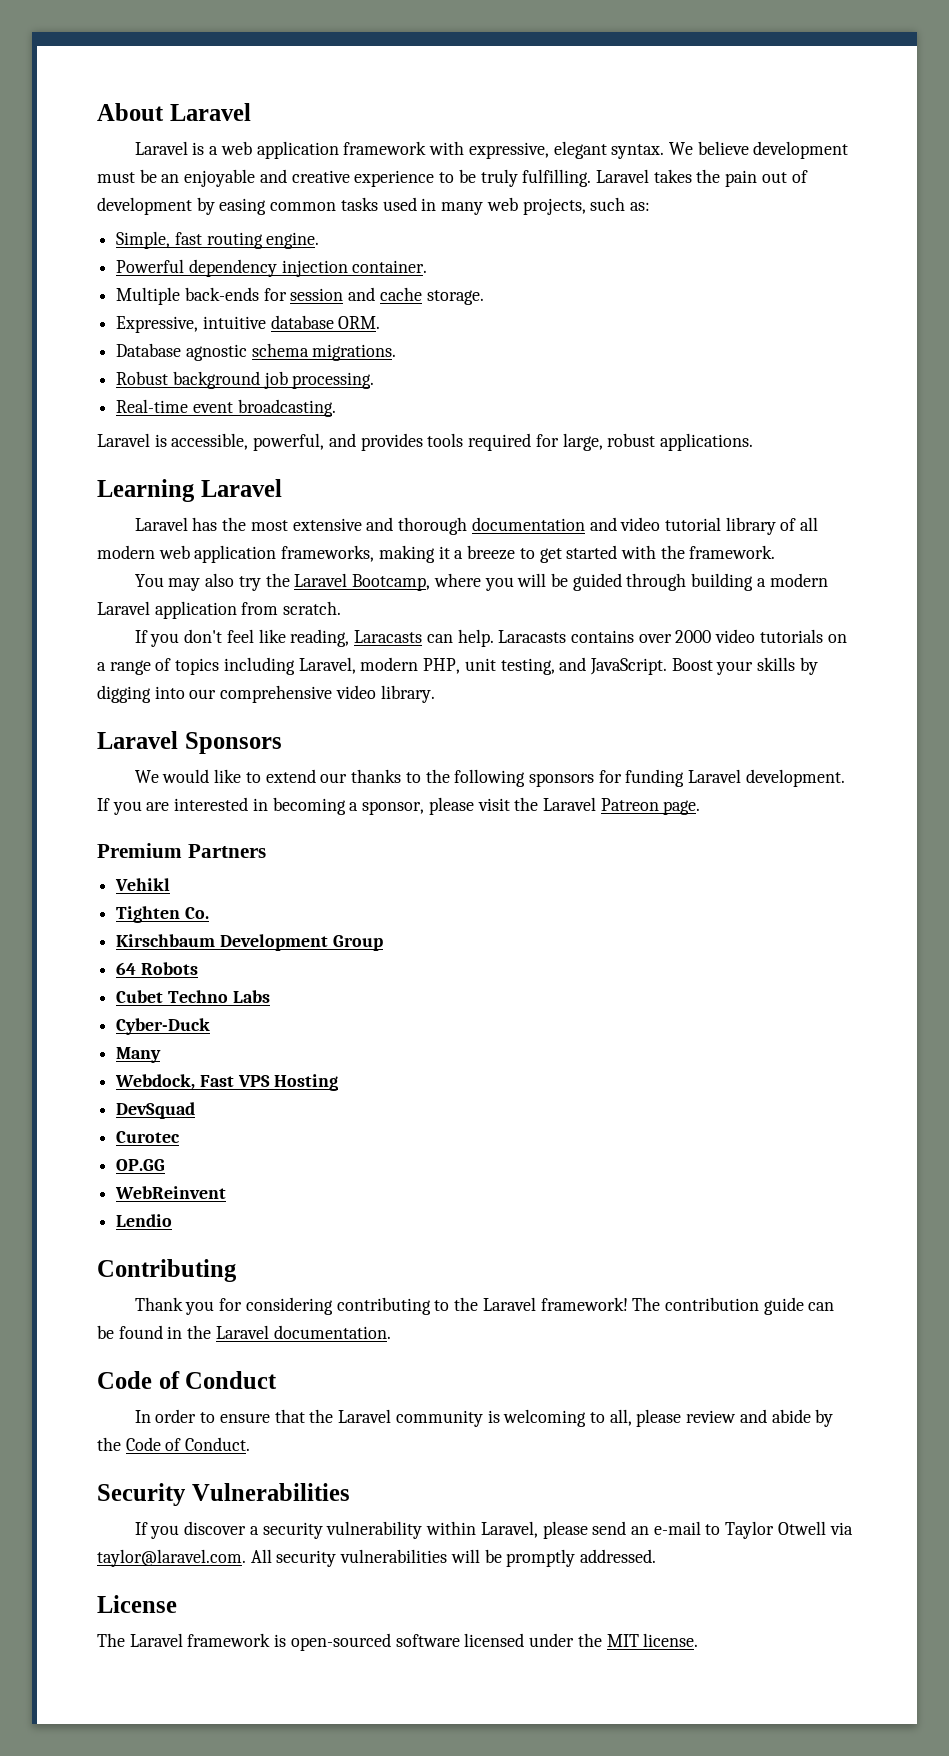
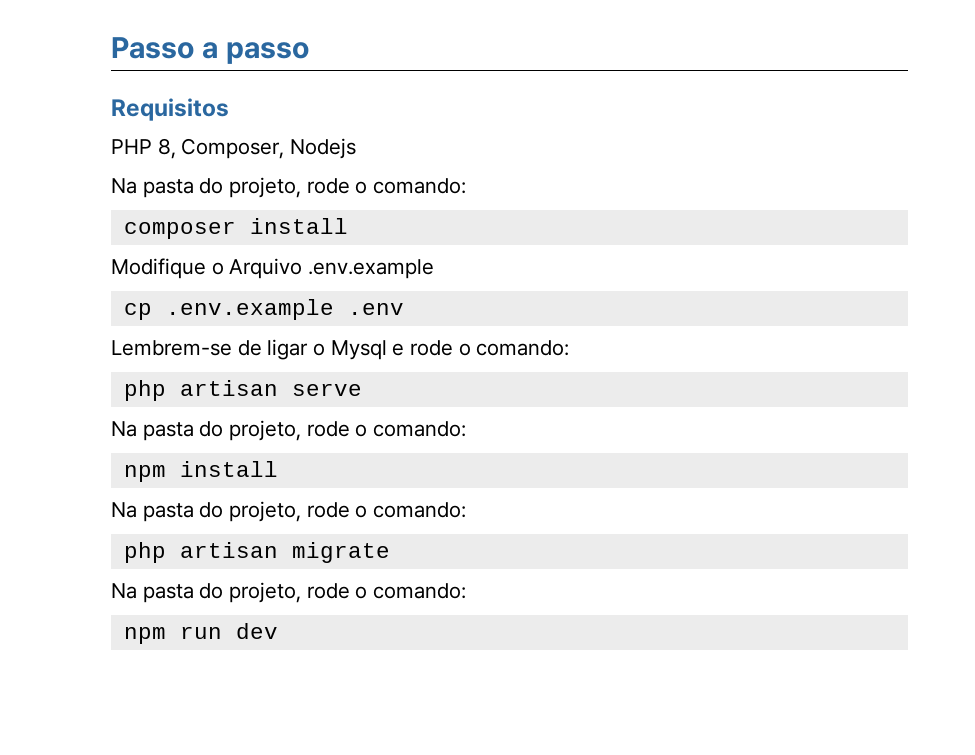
- About Laravel
- Laravel is a web application framework with expressive, elegant syntax. We believe development must be an enjoyable and creative experience to be truly fulfilling. Laravel takes the pain out of development by easing common tasks used in many web projects, such as:
- Simple, fast routing engine.
- Powerful dependency injection container.
- Multiple back-ends for session and cache storage.
- Expressive, intuitive database ORM.
- Database agnostic schema migrations.
- Robust background job processing.
- Real-time event broadcasting.
- Laravel is accessible, powerful, and provides tools required for large, robust applications.
- Learning Laravel
- Laravel has the most extensive and thorough documentation and video tutorial library of all modern web application frameworks, making it a breeze to get started with the framework.
- You may also try the Laravel Bootcamp, where you will be guided through building a modern Laravel application from scratch.
- If you don't feel like reading, Laracasts can help. Laracasts contains over 2000 video tutorials on a range of topics including Laravel, modern PHP, unit testing, and JavaScript. Boost your skills by digging into our comprehensive video library.
- Laravel Sponsors
- We would like to extend our thanks to the following sponsors for funding Laravel development. If you are interested in becoming a sponsor, please visit the Laravel Patreon page.
- Premium Partners
- Vehikl
- Tighten Co.
- Kirschbaum Development Group
- 64 Robots
- Cubet Techno Labs
- Cyber-Duck
- Many
- Webdock, Fast VPS Hosting
- DevSquad
- Curotec
- OP.GG
- WebReinvent
- Lendio
- Contributing
- Thank you for considering contributing to the Laravel framework! The contribution guide can be found in the Laravel documentation.
- Code of Conduct
- In order to ensure that the Laravel community is welcoming to all, please review and abide by the Code of Conduct.
- Security Vulnerabilities
- If you discover a security vulnerability within Laravel, please send an e-mail to Taylor Otwell via taylor@laravel.com. All security vulnerabilities will be promptly addressed.
- License
- The Laravel framework is open-sourced software licensed under the MIT license.
+ Passo a passo
+ Requisitos
+ PHP 8, Composer, Nodejs
+ Na pasta do projeto, rode o comando:
+ composer install
+ Modifique o Arquivo .env.example
+ cp .env.example .env
+ Lembrem-se de ligar o Mysql e rode o comando:
+ php artisan serve
+ Na pasta do projeto, rode o comando:
+ npm install
+ Na pasta do projeto, rode o comando:
+ php artisan migrate
+ Na pasta do projeto, rode o comando:
+ npm run dev

